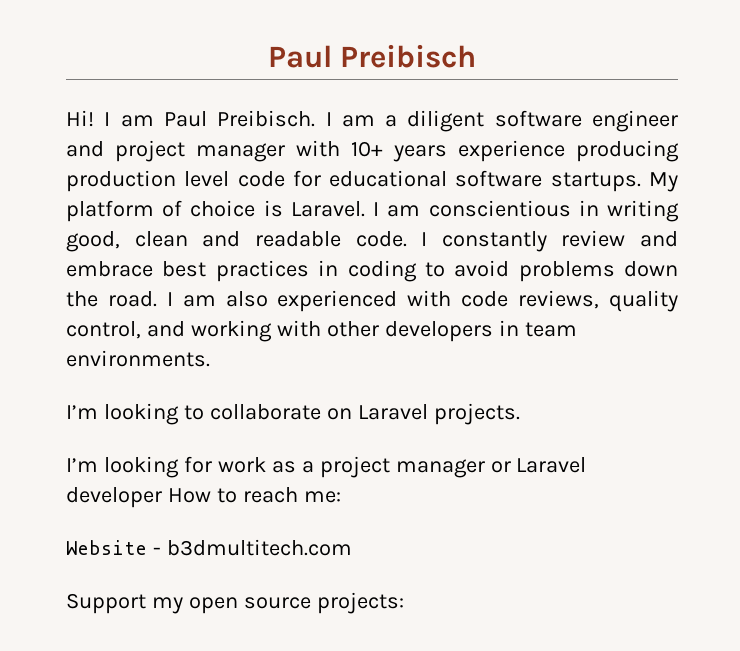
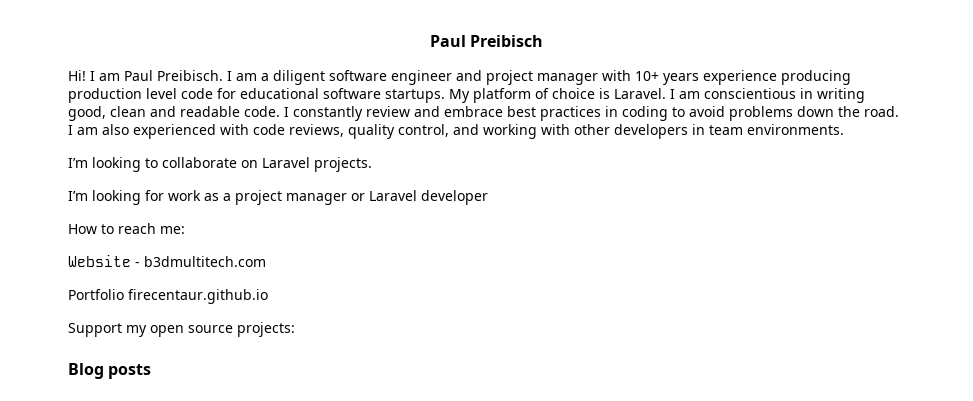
- I’m looking for work as a project manager or Laravel developer How to reach me:
+ I’m looking for work as a project manager or Laravel developer
+ How to reach me:
+ Portfolio firecentaur.github.io
+ Blog posts

